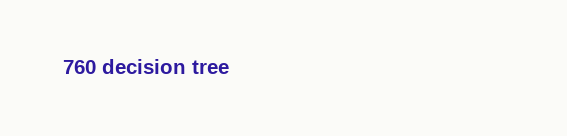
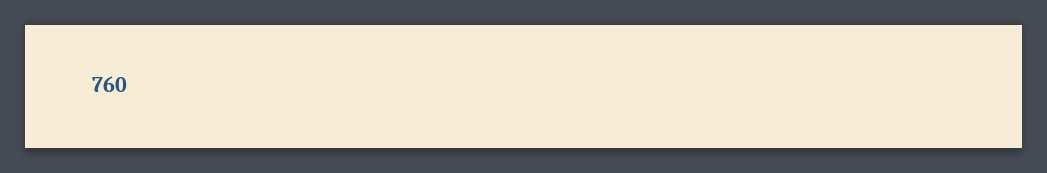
- 760 decision tree
+ 760

